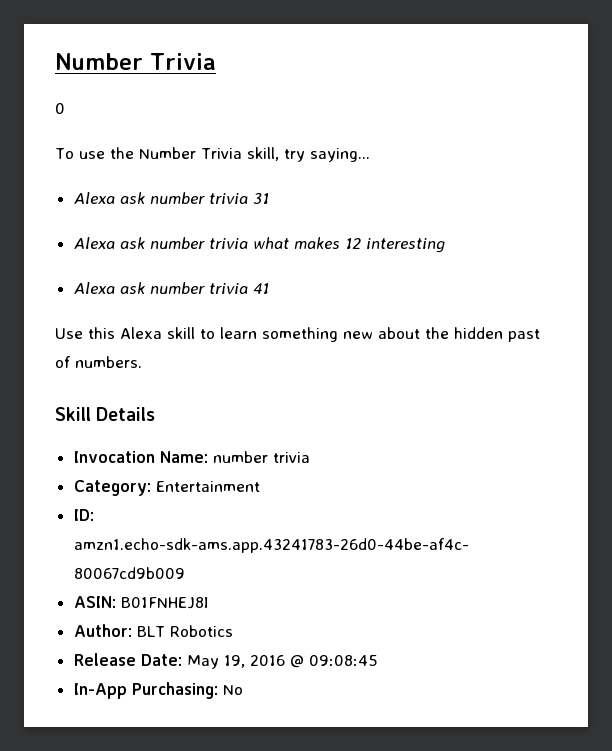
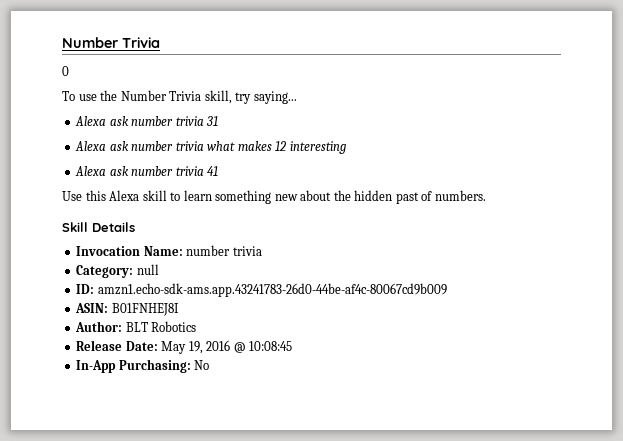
- Category: Entertainment
+ Category: null
- Release Date: May 19, 2016 @ 09:08:45
+ Release Date: May 19, 2016 @ 10:08:45

